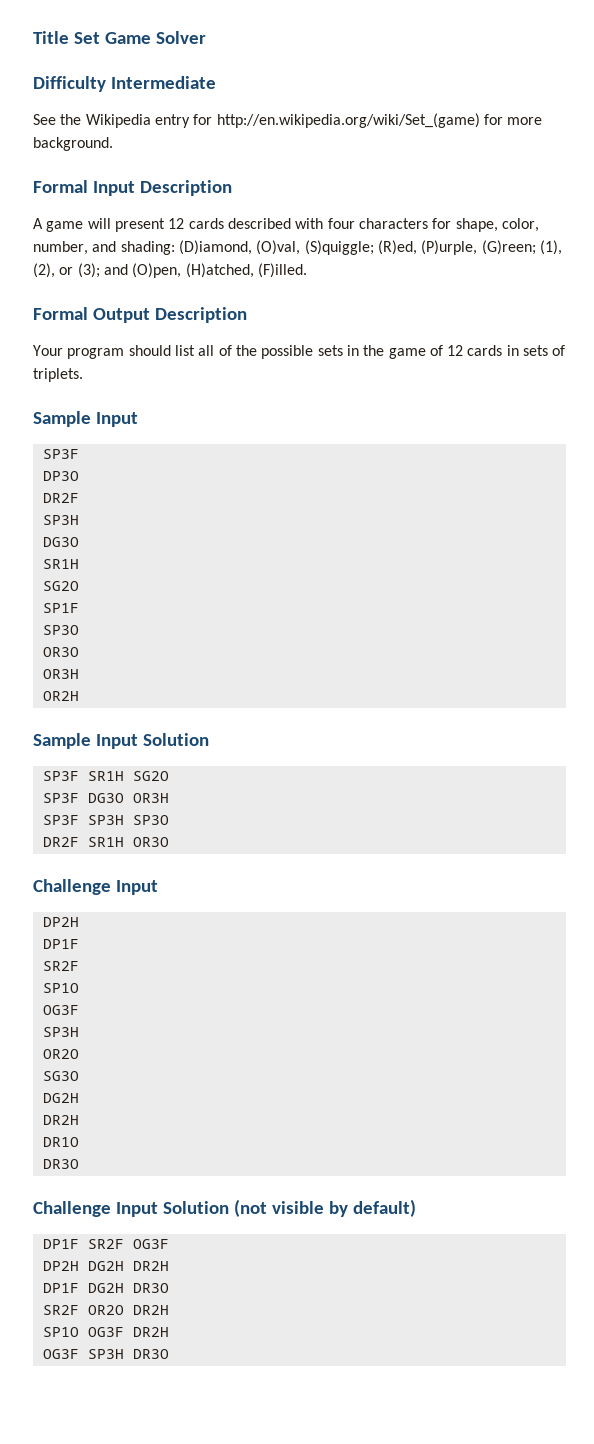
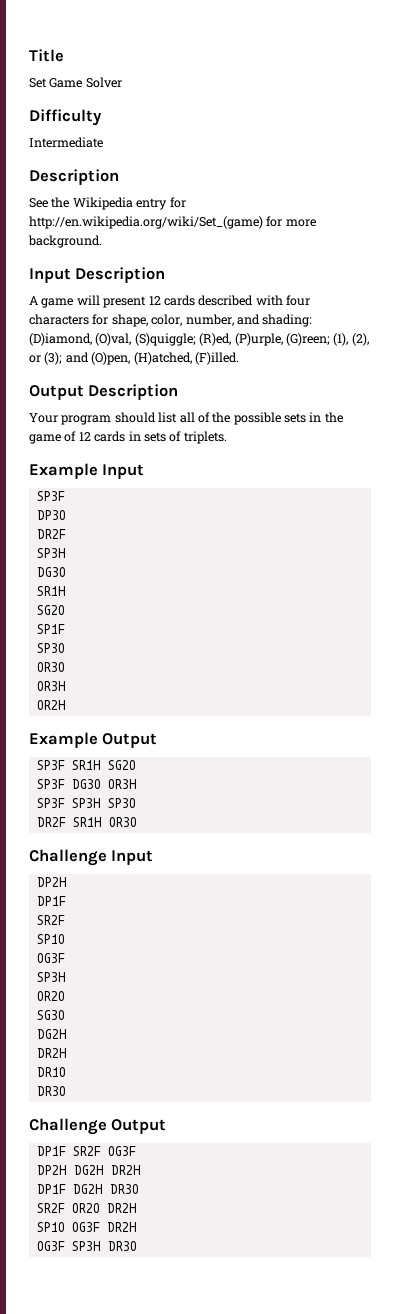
- Title Set Game Solver
+ Title
+ Set Game Solver
- Difficulty Intermediate
+ Difficulty
+ Intermediate
+ Description
- Formal Input Description
+ Input Description
- Formal Output Description
+ Output Description
  Your program should list all of the possible sets in the game of 12 cards in sets of triplets.
- Sample Input
+ Example Input
- Sample Input Solution
+ Example Output
- Challenge Input Solution (not visible by default)
+ Challenge Output

